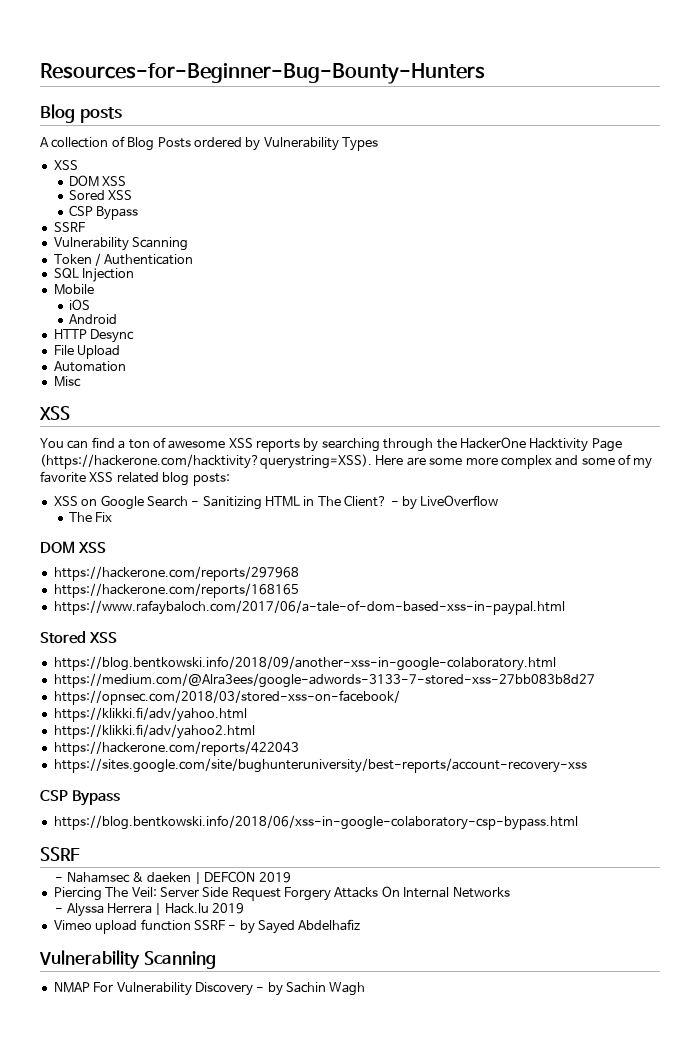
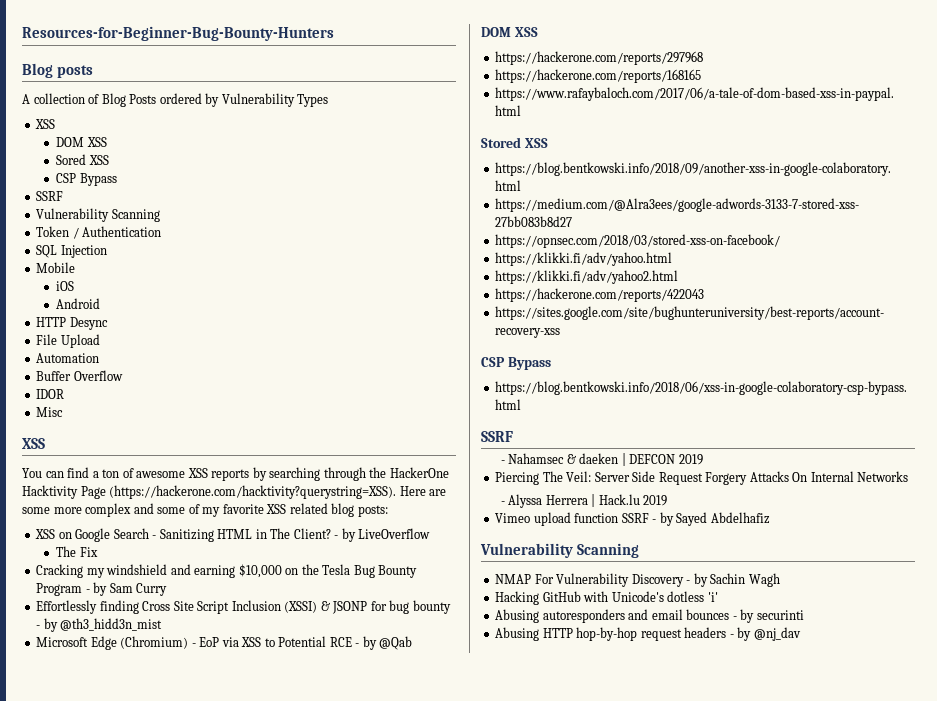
+ Buffer Overflow
+ IDOR
+ Cracking my windshield and earning $10,000 on the Tesla Bug Bounty Program - by Sam Curry
+ Effortlessly finding Cross Site Script Inclusion (XSSI) & JSONP for bug bounty - by @th3_hidd3n_mist
+ Microsoft Edge (Chromium) - EoP via XSS to Potential RCE - by @Qab
+ Hacking GitHub with Unicode's dotless 'i'
+ Abusing autoresponders and email bounces - by securinti
+ Abusing HTTP hop-by-hop request headers - by @nj_dav

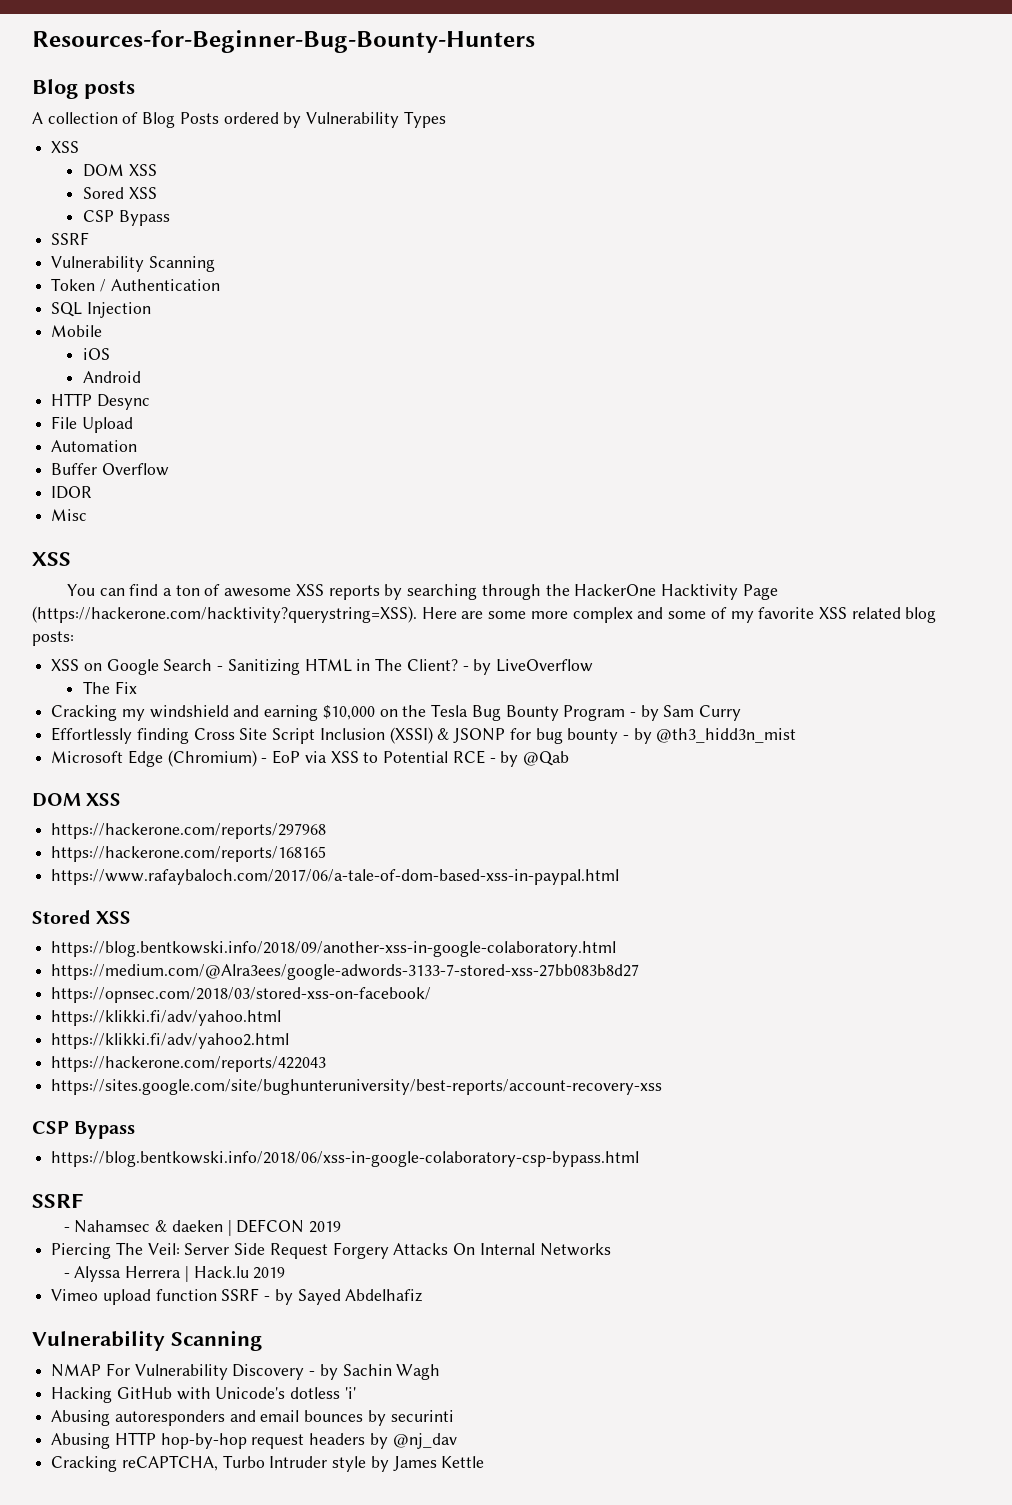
- Abusing autoresponders and email bounces - by securinti
+ Abusing autoresponders and email bounces by securinti
- Abusing HTTP hop-by-hop request headers - by @nj_dav
+ Abusing HTTP hop-by-hop request headers by @nj_dav
+ Cracking reCAPTCHA, Turbo Intruder style by James Kettle

